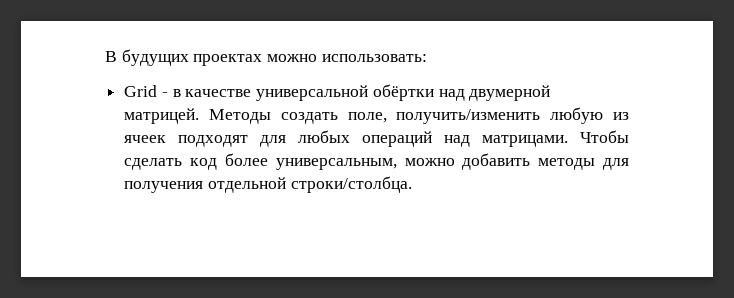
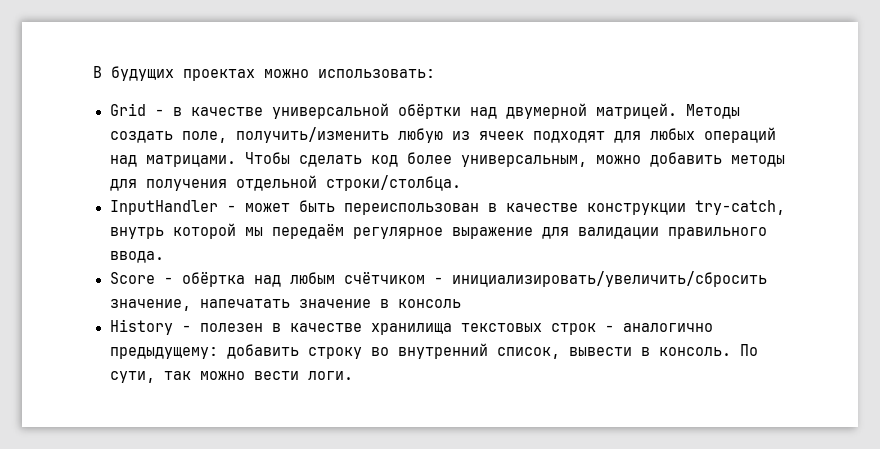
+ InputHandler - может быть переиспользован в качестве конструкции try-catch, внутрь которой мы передаём регулярное выражение для валидации правильного ввода.
+ Score - обёртка над любым счётчиком - инициализировать/увеличить/сбросить значение, напечатать значение в консоль
+ History - полезен в качестве хранилища текстовых строк - аналогично предыдущему: добавить строку во внутренний список, вывести в консоль. По сути, так можно вести логи.

